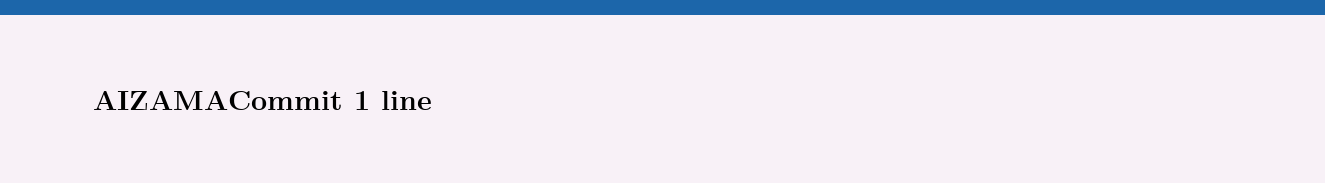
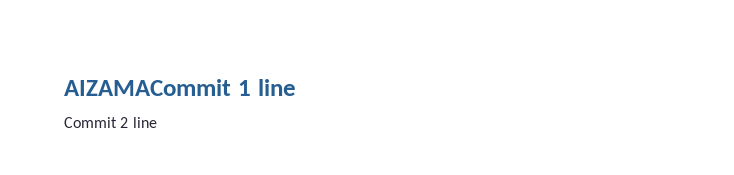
+ Commit 2 line

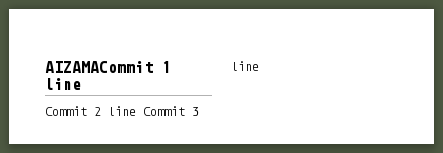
- Commit 2 line
+ Commit 2 line Commit 3 line

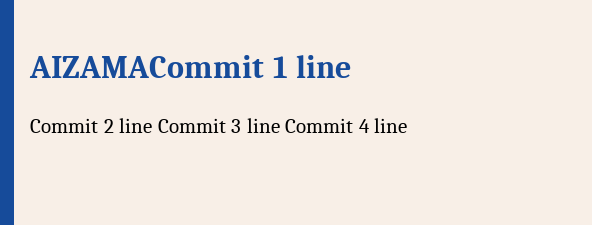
- Commit 2 line Commit 3 line
+ Commit 2 line Commit 3 line Commit 4 line

